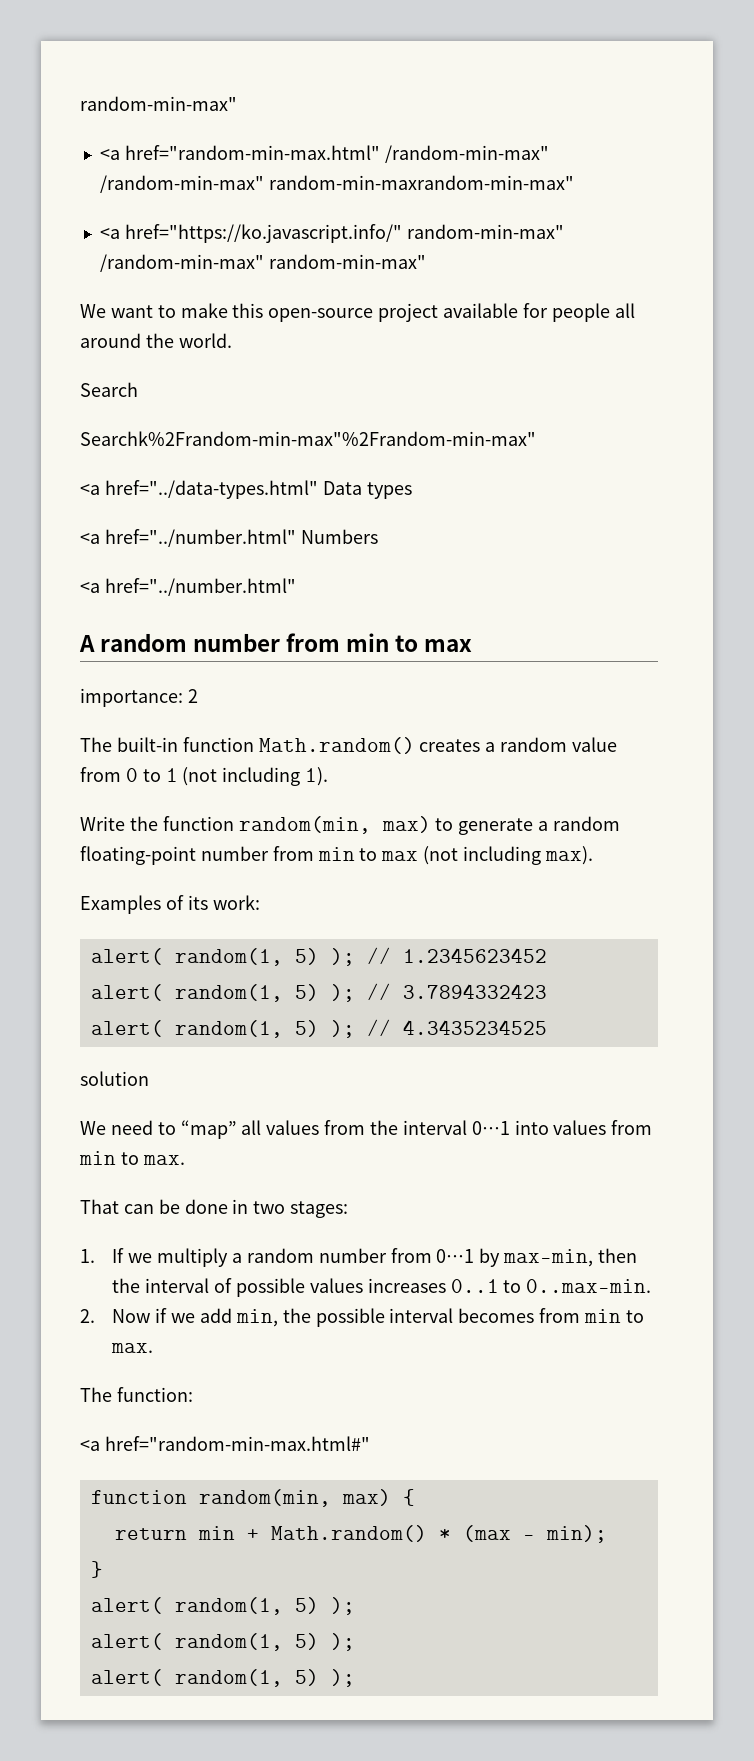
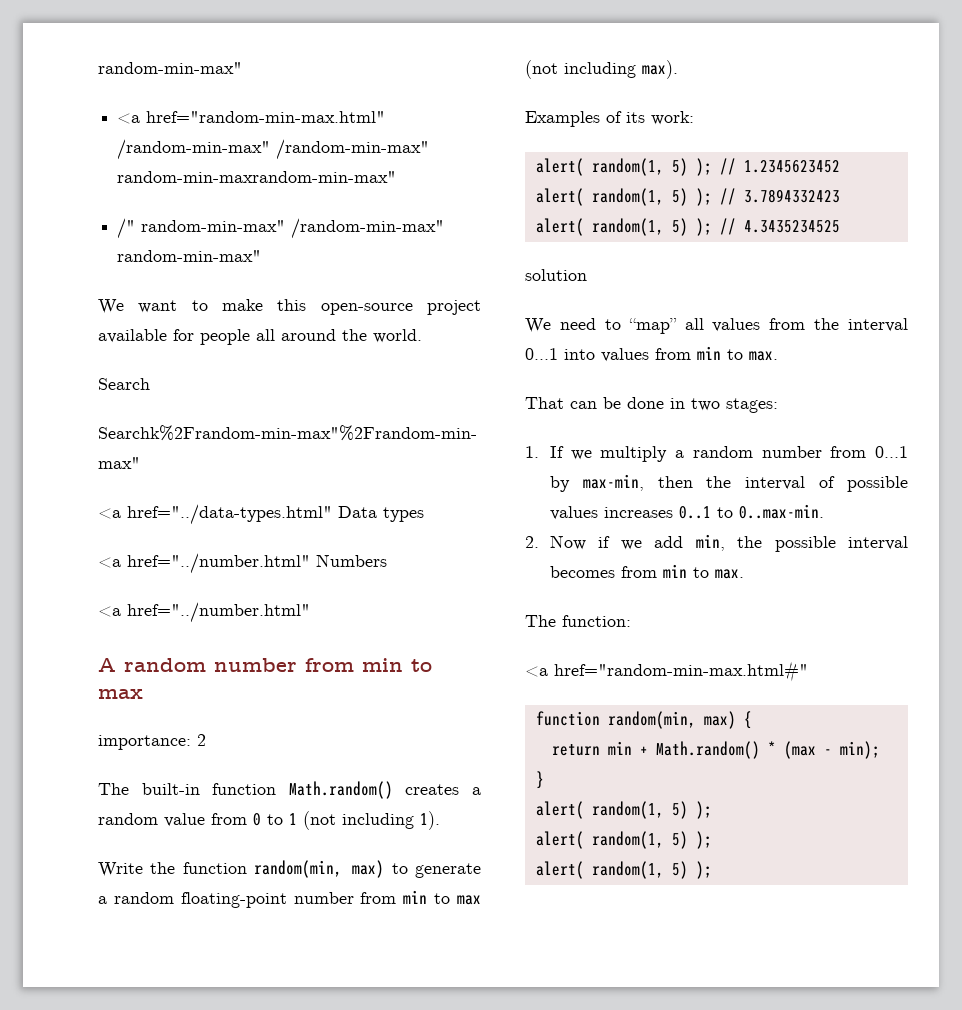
- <a href="https://ko.javascript.info/" random-min-max" /random-min-max" random-min-max"
+ /" random-min-max" /random-min-max" random-min-max"

